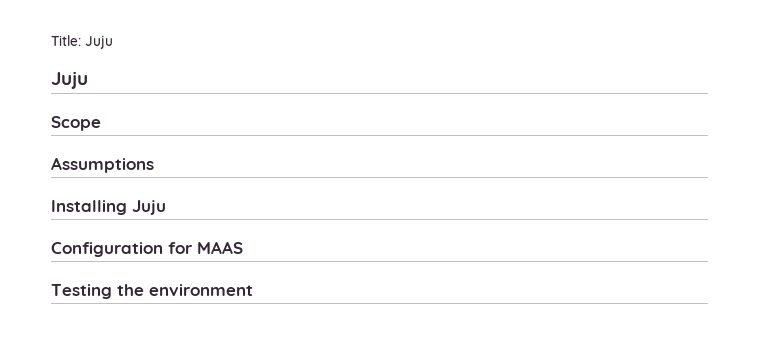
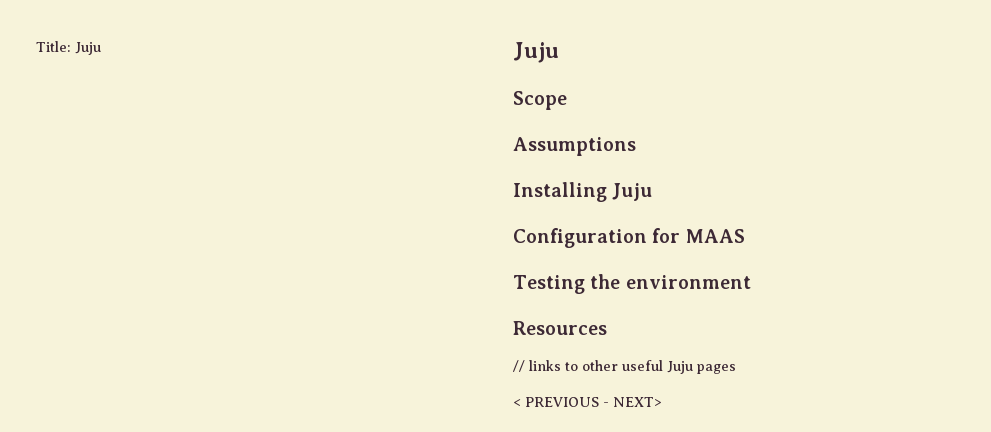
+ Resources
+ // links to other useful Juju pages
+ < PREVIOUS - NEXT>

